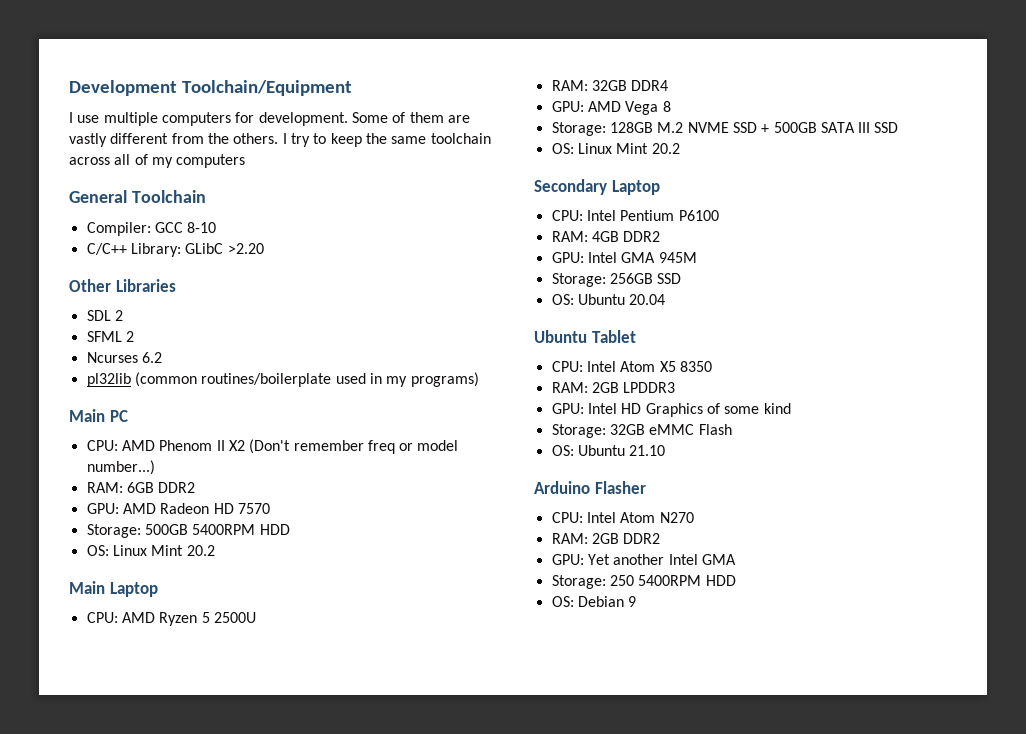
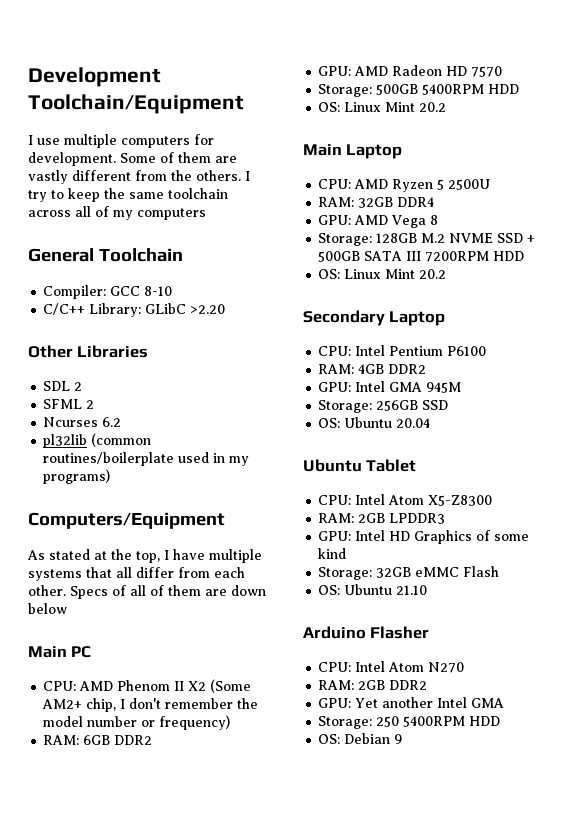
+ Computers/Equipment
+ As stated at the top, I have multiple systems that all differ from each other. Specs of all of them are down below
- CPU: AMD Phenom II X2 (Don't remember freq or model number...)
+ CPU: AMD Phenom II X2 (Some AM2+ chip, I don't remember the model number or frequency)
- Storage: 128GB M.2 NVME SSD + 500GB SATA III SSD
+ Storage: 128GB M.2 NVME SSD + 500GB SATA III 7200RPM HDD
- CPU: Intel Atom X5 8350
+ CPU: Intel Atom X5-Z8300

